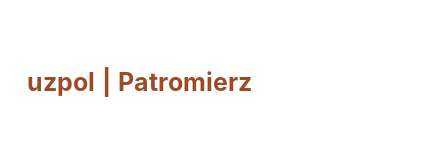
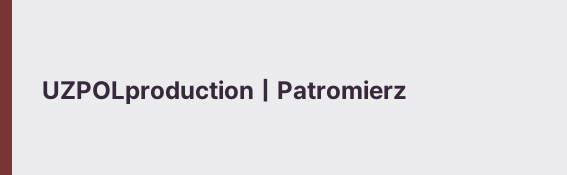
- uzpol | Patromierz
+ UZPOLproduction | Patromierz

